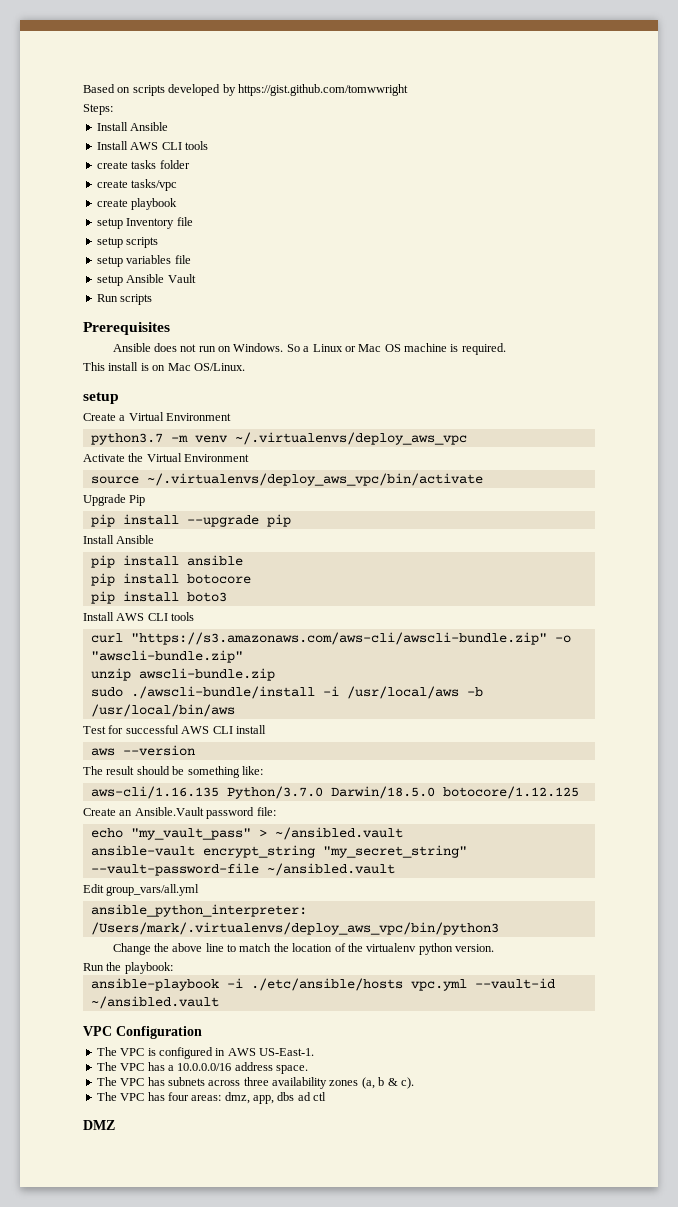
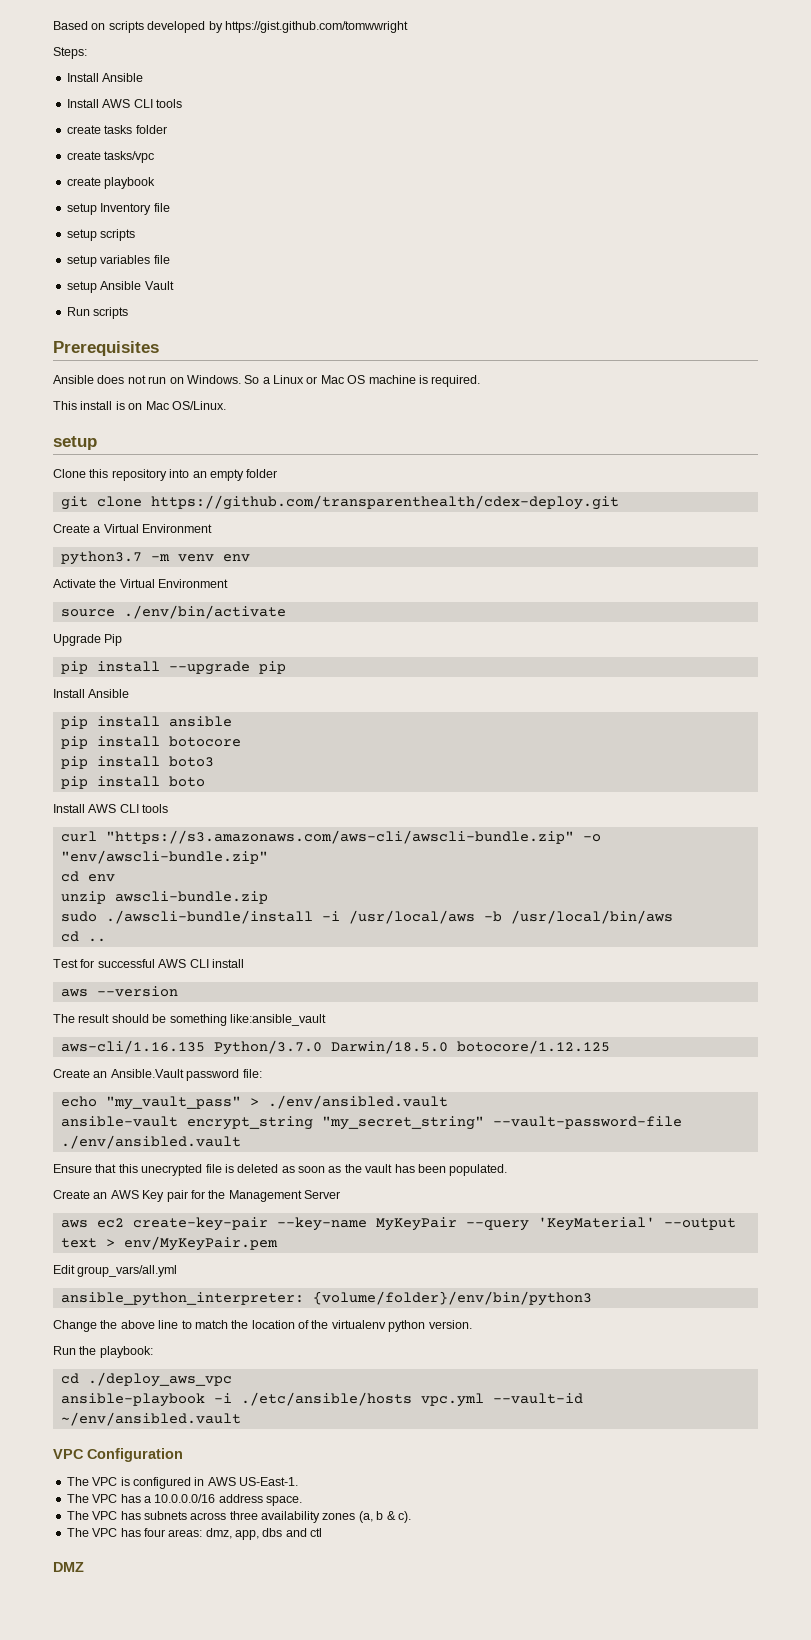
+ Clone this repository into an empty folder
+ git clone https://github.com/transparenthealth/cdex-deploy.git
- python3.7 -m venv ~/.virtualenvs/deploy_aws_vpc
+ python3.7 -m venv env
- source ~/.virtualenvs/deploy_aws_vpc/bin/activate
+ source ./env/bin/activate
+ pip install boto
- curl "https://s3.amazonaws.com/aws-cli/awscli-bundle.zip" -o "awscli-bundle.zip"
+ curl "https://s3.amazonaws.com/aws-cli/awscli-bundle.zip" -o "env/awscli-bundle.zip"
+ cd env
+ cd ..
- The result should be something like:
+ The result should be something like:ansible_vault
- echo "my_vault_pass" > ~/ansibled.vault
+ echo "my_vault_pass" > ./env/ansibled.vault
- ansible-vault encrypt_string "my_secret_string" --vault-password-file ~/ansibled.vault
+ ansible-vault encrypt_string "my_secret_string" --vault-password-file ./env/ansibled.vault
+ Ensure that this unecrypted file is deleted as soon as the vault has been populated.
+ Create an AWS Key pair for the Management Server
+ aws ec2 create-key-pair --key-name MyKeyPair --query 'KeyMaterial' --output text > env/MyKeyPair.pem
- ansible_python_interpreter: /Users/mark/.virtualenvs/deploy_aws_vpc/bin/python3
+ ansible_python_interpreter: {volume/folder}/env/bin/python3
+ cd ./deploy_aws_vpc
- ansible-playbook -i ./etc/ansible/hosts vpc.yml --vault-id ~/ansibled.vault
+ ansible-playbook -i ./etc/ansible/hosts vpc.yml --vault-id ~/env/ansibled.vault
- The VPC has four areas: dmz, app, dbs ad ctl
+ The VPC has four areas: dmz, app, dbs and ctl

